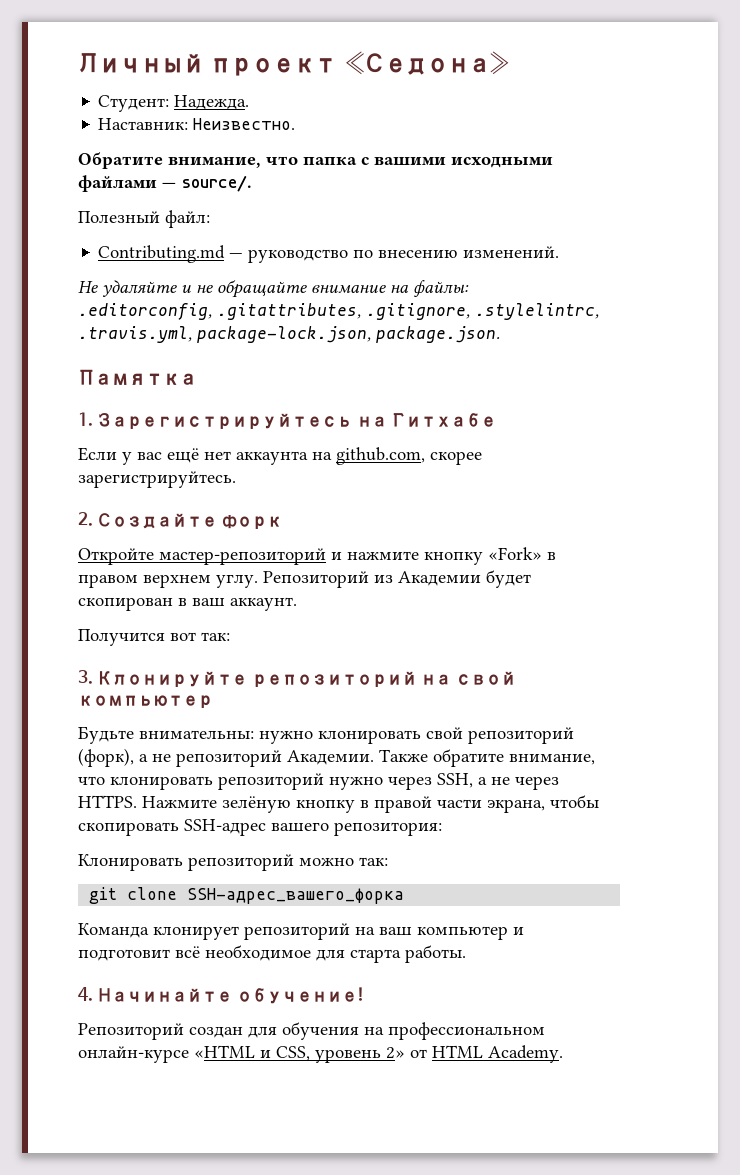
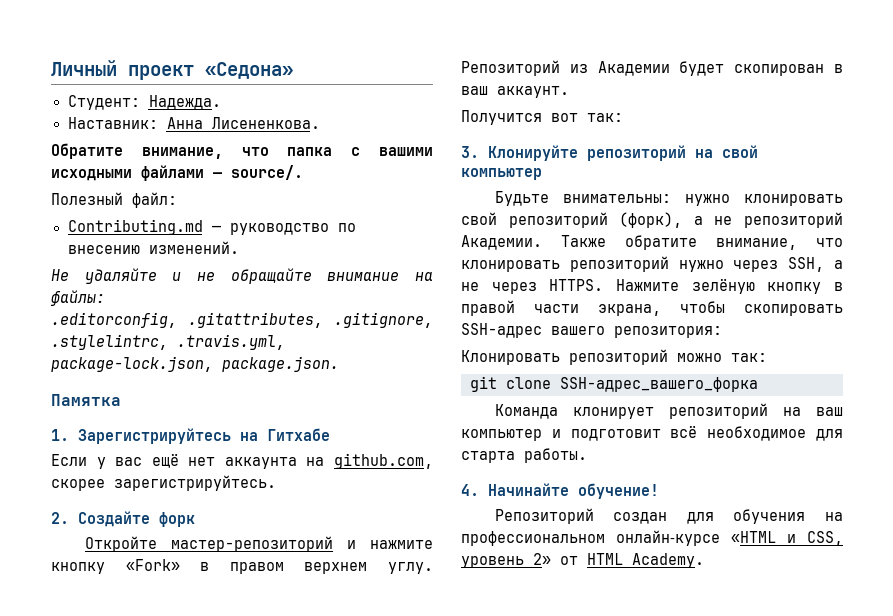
- Наставник: Неизвестно.
+ Наставник: Анна Лисененкова.

